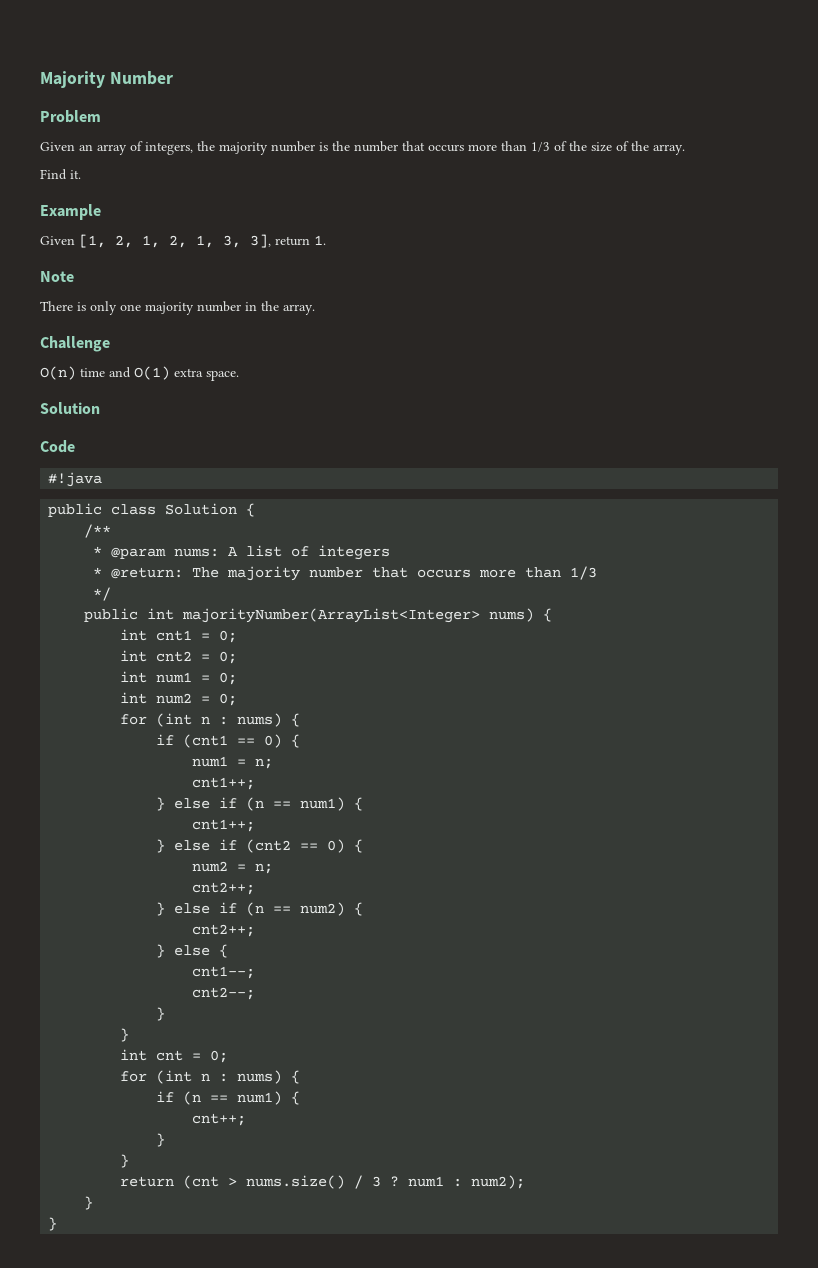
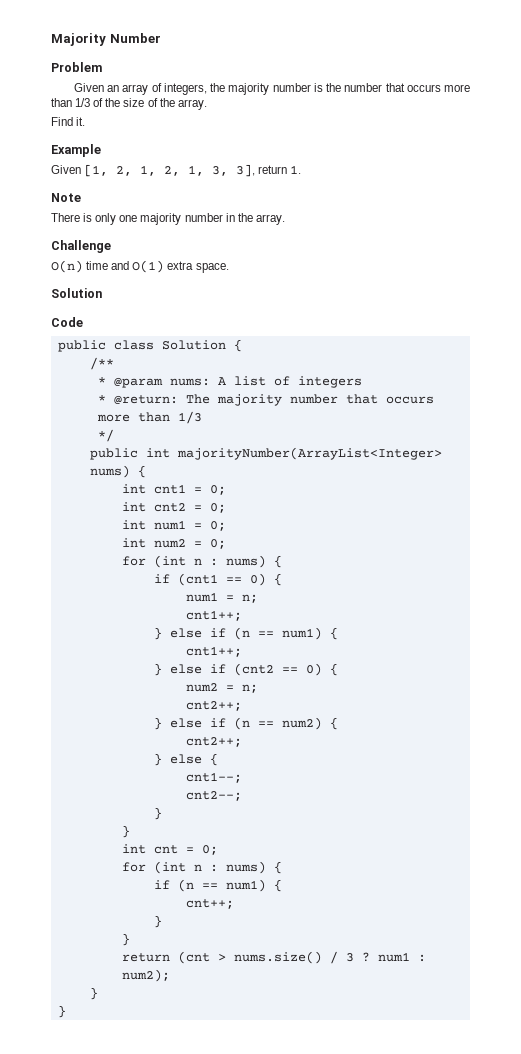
- #!java

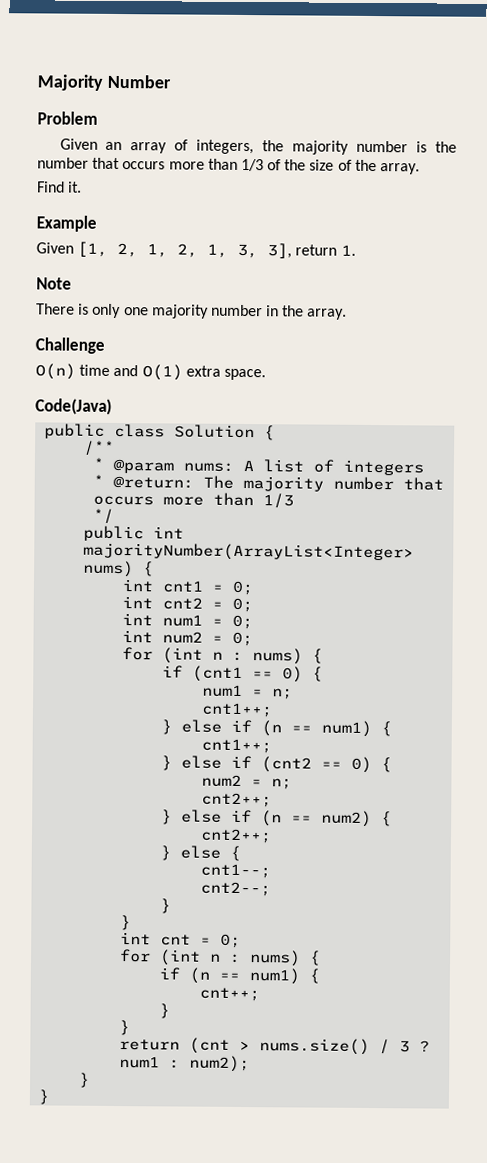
  O(n) time and O(1) extra space.
- Solution
- Code
+ Code(Java)

